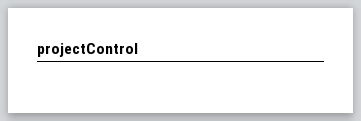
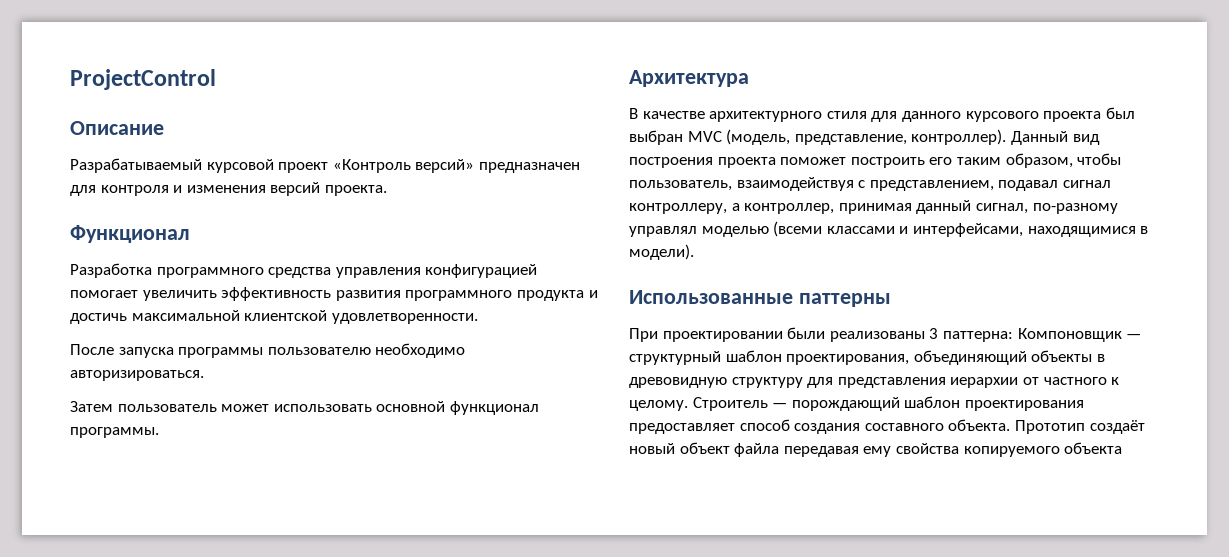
- projectControl
+ ProjectControl
+ Описание
+ Разрабатываемый курсовой проект «Контроль версий» предназначен для контроля и изменения версий проекта.
+ Функционал
+ Разработка программного средства управления конфигурацией помогает увеличить эффективность развития программного продукта и достичь максимальной клиентской удовлетворенности.
+ После запуска программы пользователю необходимо авторизироваться.
+ Затем пользователь может использовать основной функционал программы.
+ Архитектура
+ В качестве архитектурного стиля для данного курсового проекта был выбран MVC (модель, представление, контроллер). Данный вид построения проекта поможет построить его таким образом, чтобы пользователь, взаимодействуя с представлением, подавал сигнал контроллеру, а контроллер, принимая данный сигнал, по-разному управлял моделью (всеми классами и интерфейсами, находящимися в модели).
+ Использованные паттерны
+ При проектировании были реализованы 3 паттерна: Компоновщик — структурный шаблон проектирования, объединяющий объекты в древовидную структуру для представления иерархии от частного к целому. Строитель — порождающий шаблон проектирования предоставляет способ создания составного объекта. Прототип создаёт новый объект файла передавая ему свойства копируемого объекта

